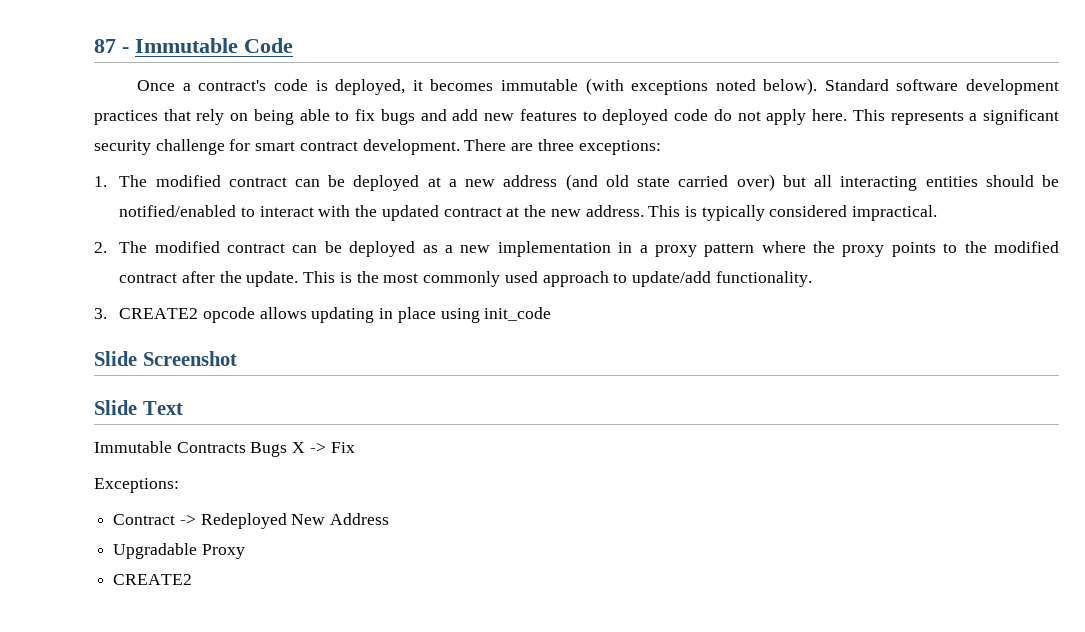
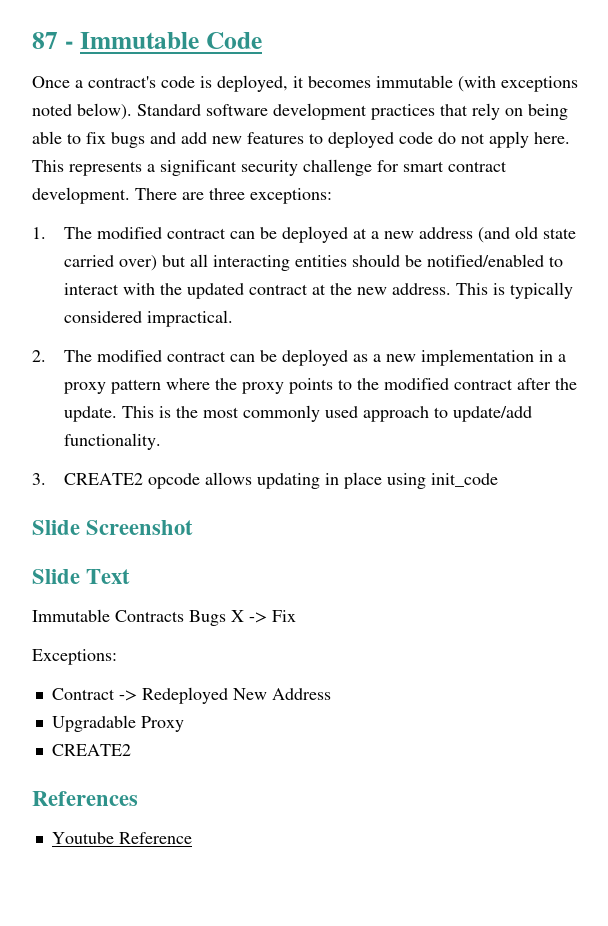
+ References
+ Youtube Reference

